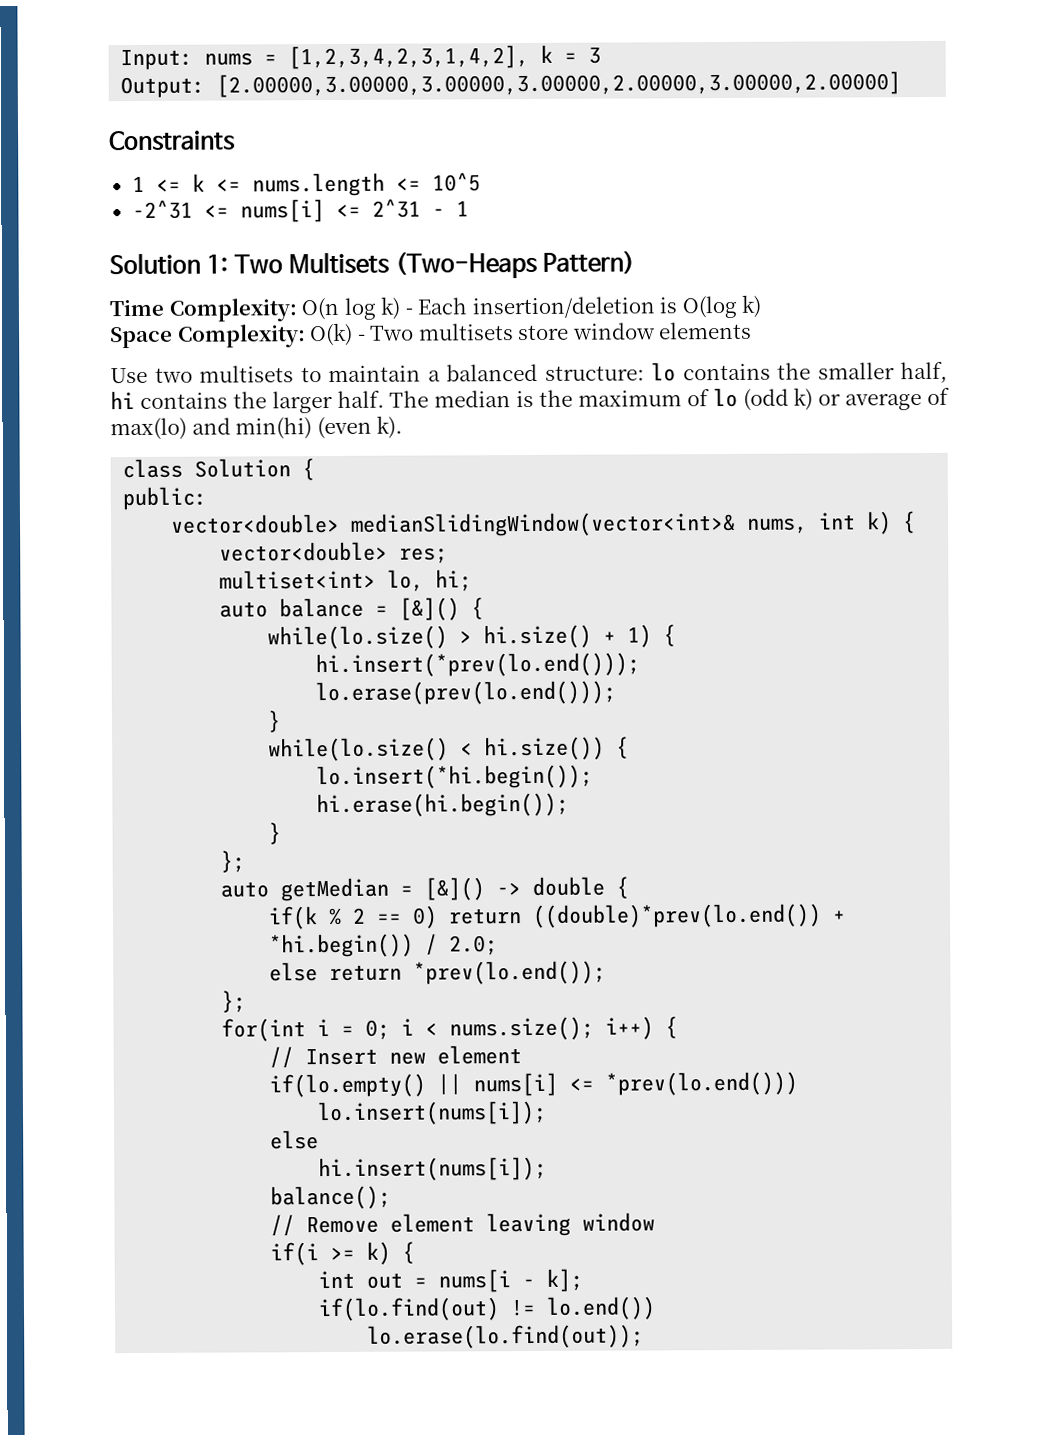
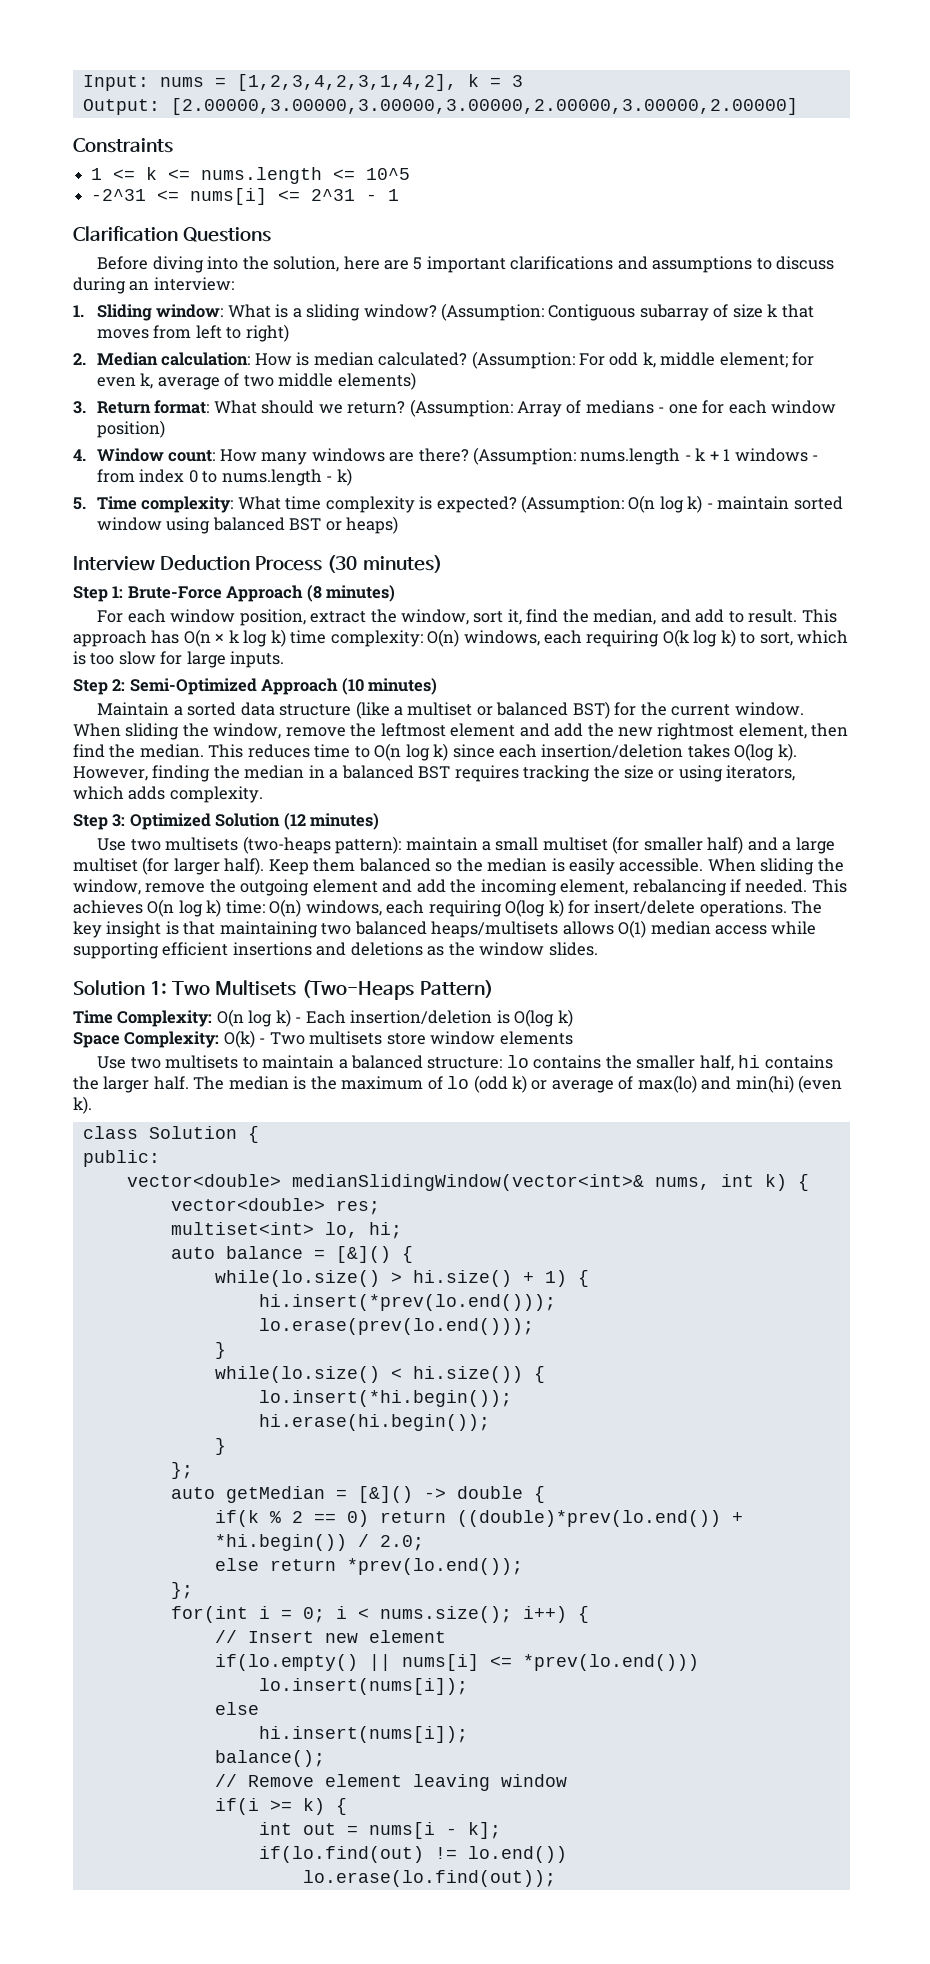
+ Clarification Questions
+ Before diving into the solution, here are 5 important clarifications and assumptions to discuss during an interview:
+ 1. Sliding window: What is a sliding window? (Assumption: Contiguous subarray of size k that moves from left to right)
+ 2. Median calculation: How is median calculated? (Assumption: For odd k, middle element; for even k, average of two middle elements)
+ 3. Return format: What should we return? (Assumption: Array of medians - one for each window position)
+ 4. Window count: How many windows are there? (Assumption: nums.length - k + 1 windows - from index 0 to nums.length - k)
+ 5. Time complexity: What time complexity is expected? (Assumption: O(n log k) - maintain sorted window using balanced BST or heaps)
+ Interview Deduction Process (30 minutes)
+ Step 1: Brute-Force Approach (8 minutes)
+ For each window position, extract the window, sort it, find the median, and add to result. This approach has O(n × k log k) time complexity: O(n) windows, each requiring O(k log k) to sort, which is too slow for large inputs.
+ Step 2: Semi-Optimized Approach (10 minutes)
+ Maintain a sorted data structure (like a multiset or balanced BST) for the current window. When sliding the window, remove the leftmost element and add the new rightmost element, then find the median. This reduces time to O(n log k) since each insertion/deletion takes O(log k). However, finding the median in a balanced BST requires tracking the size or using iterators, which adds complexity.
+ Step 3: Optimized Solution (12 minutes)
+ Use two multisets (two-heaps pattern): maintain a small multiset (for smaller half) and a large multiset (for larger half). Keep them balanced so the median is easily accessible. When sliding the window, remove the outgoing element and add the incoming element, rebalancing if needed. This achieves O(n log k) time: O(n) windows, each requiring O(log k) for insert/delete operations. The key insight is that maintaining two balanced heaps/multisets allows O(1) median access while supporting efficient insertions and deletions as the window slides.

